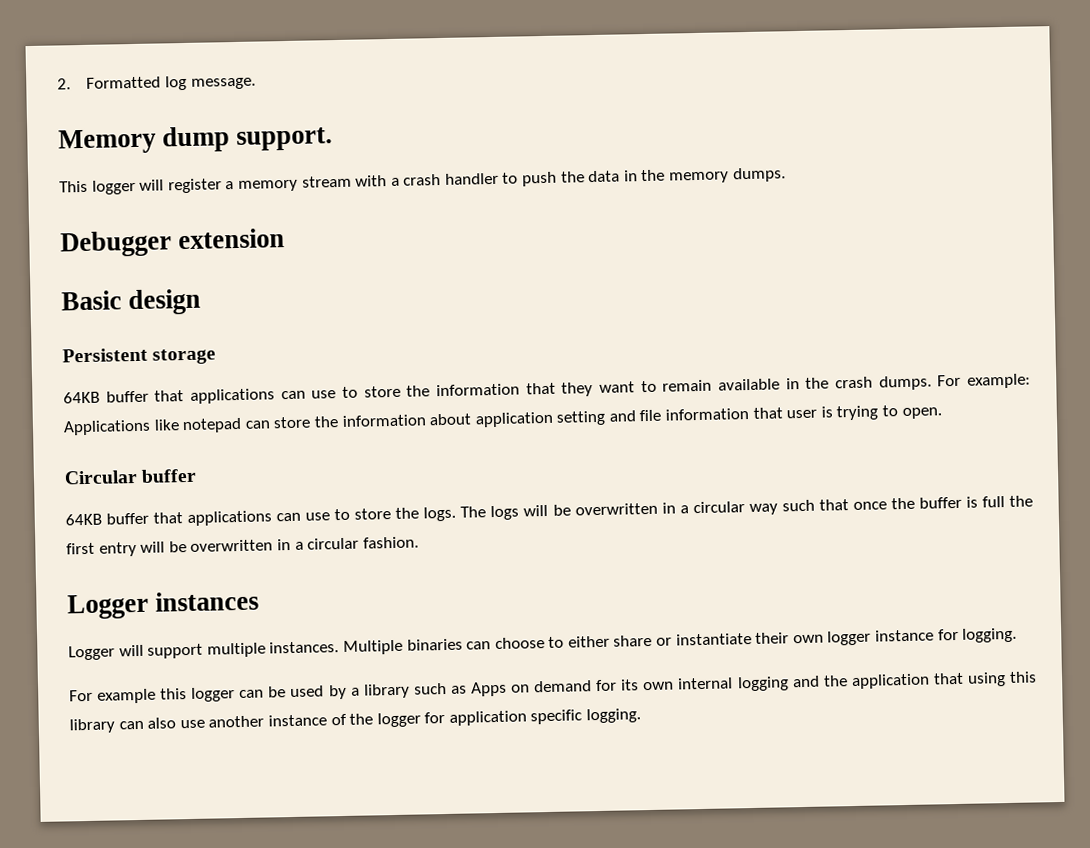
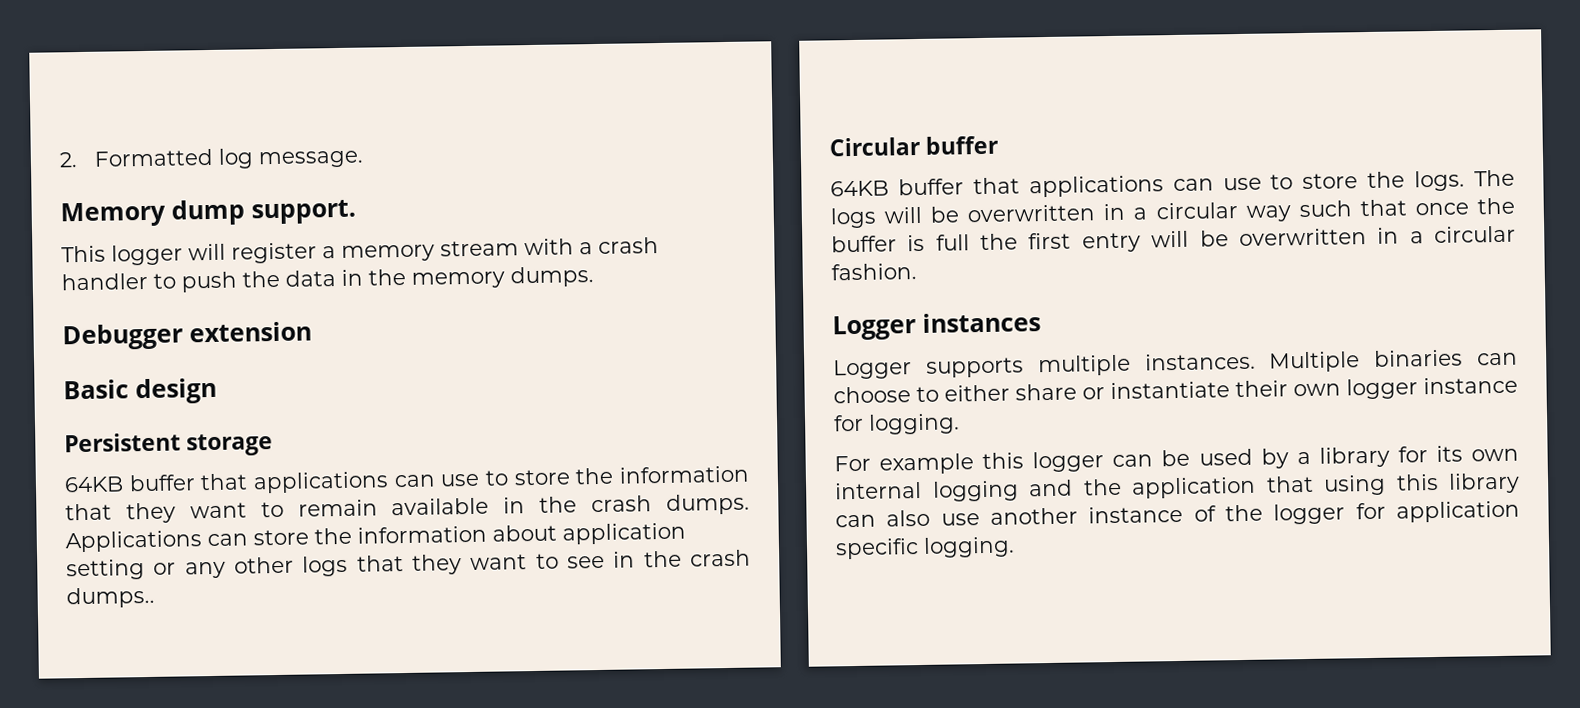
- For example: Applications like notepad can store the information about application setting and file information that user is trying to open.
+ Applications can store the information about application setting or any other logs that they want to see in the crash dumps..
- Logger will support multiple instances.
+ Logger supports multiple instances.
- For example this logger can be used by a library such as Apps on demand for its own internal logging and the application that using this library can also use another instance of the logger for application specific logging.
+ For example this logger can be used by a library for its own internal logging and the application that using this library can also use another instance of the logger for application specific logging.

